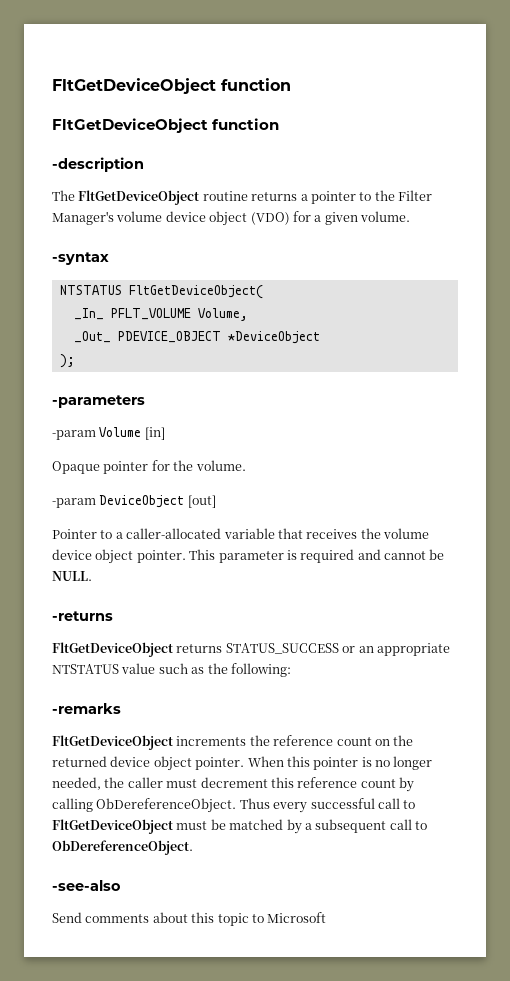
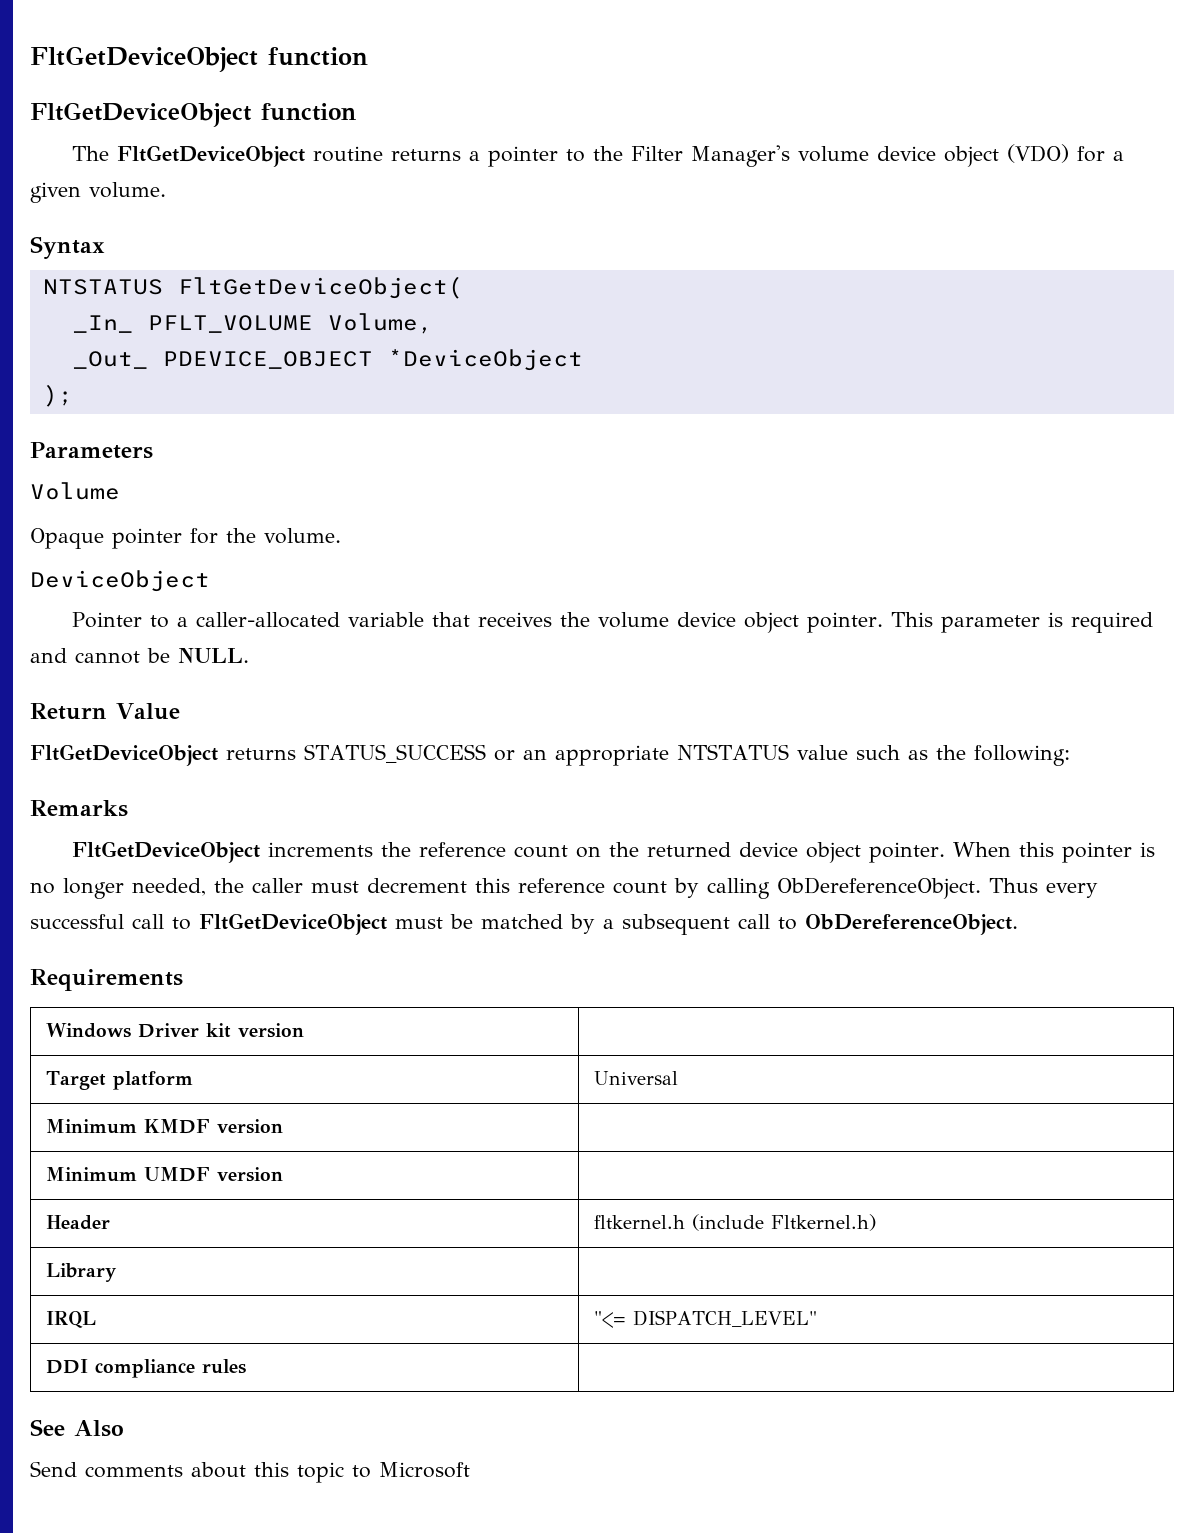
- -description
- -syntax
+ Syntax
- -parameters
- -param Volume [in]
+ Parameters
+ Volume
- -param DeviceObject [out]
+ DeviceObject
- -returns
+ Return Value
- -remarks
+ Remarks
- -see-also
+ Requirements
+ Windows Driver kit version |
+ Target platform | Universal
+ Minimum KMDF version |
+ Minimum UMDF version |
+ Header | fltkernel.h (include Fltkernel.h)
+ Library |
+ IRQL | "<= DISPATCH_LEVEL"
+ DDI compliance rules |
+ See Also

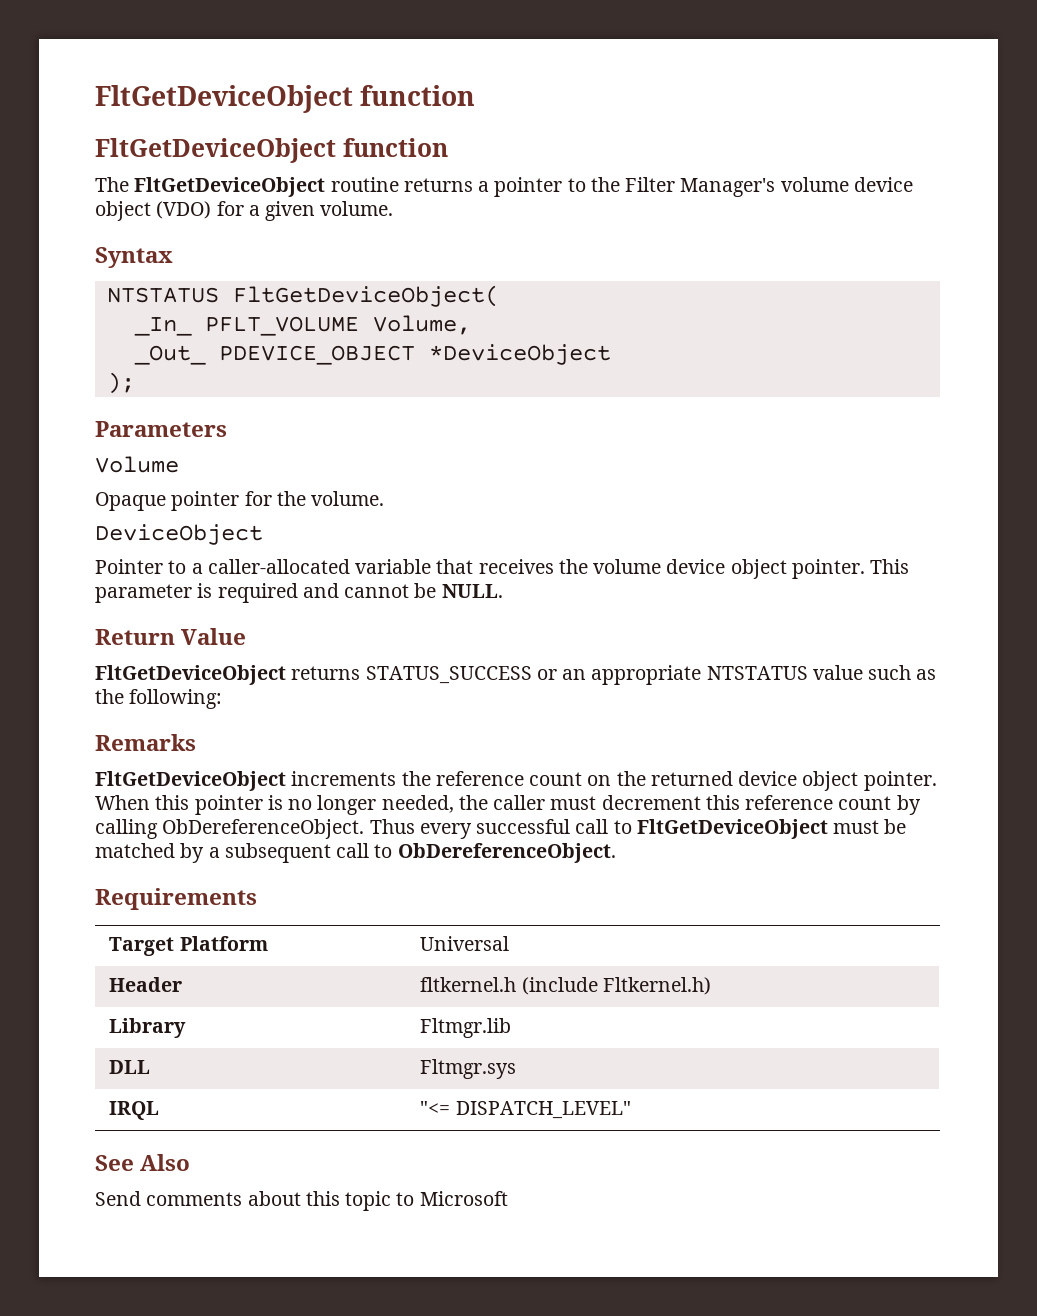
- Windows Driver kit version |
- Target platform | Universal
+ Target Platform | Universal
- Minimum KMDF version |
- Minimum UMDF version |
- Library |
+ Library | Fltmgr.lib
+ DLL | Fltmgr.sys
- DDI compliance rules |

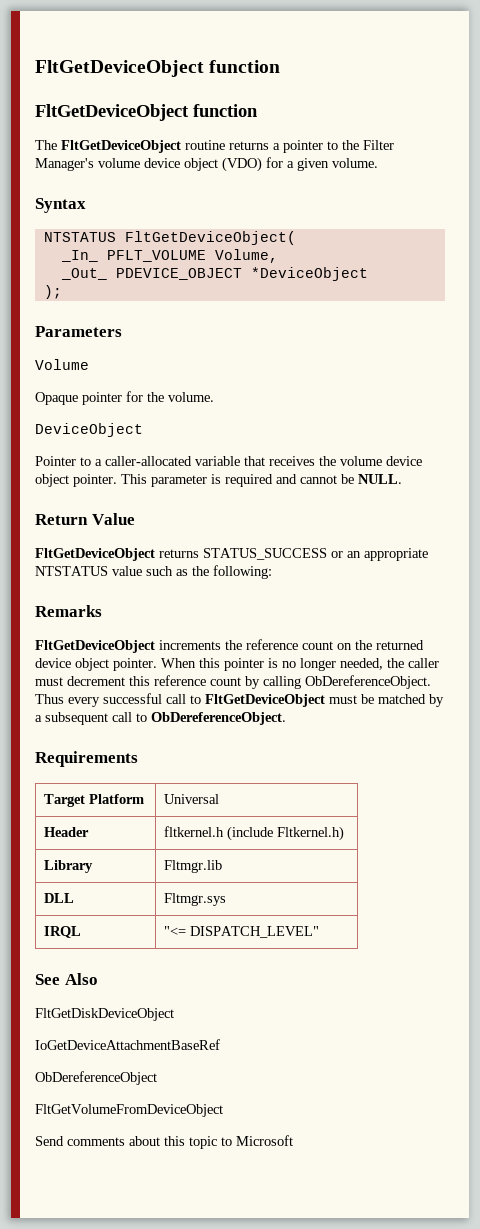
+ FltGetDiskDeviceObject
+ IoGetDeviceAttachmentBaseRef
+ ObDereferenceObject
+ FltGetVolumeFromDeviceObject

